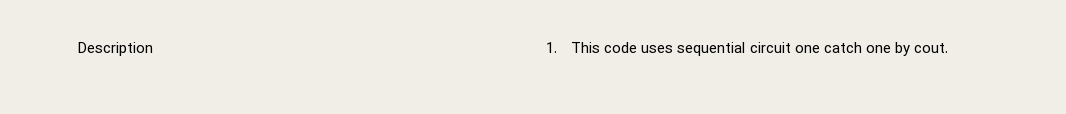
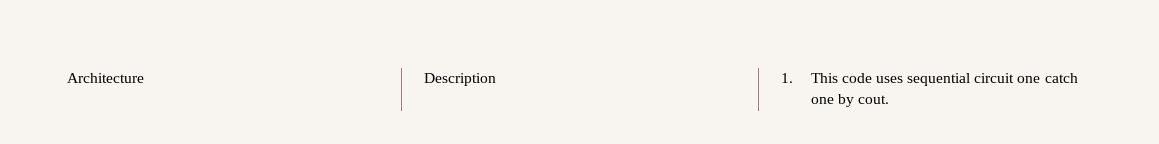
+ Architecture

